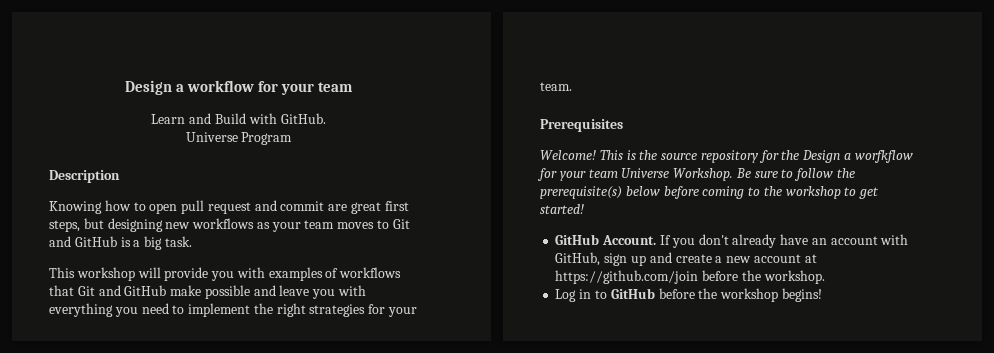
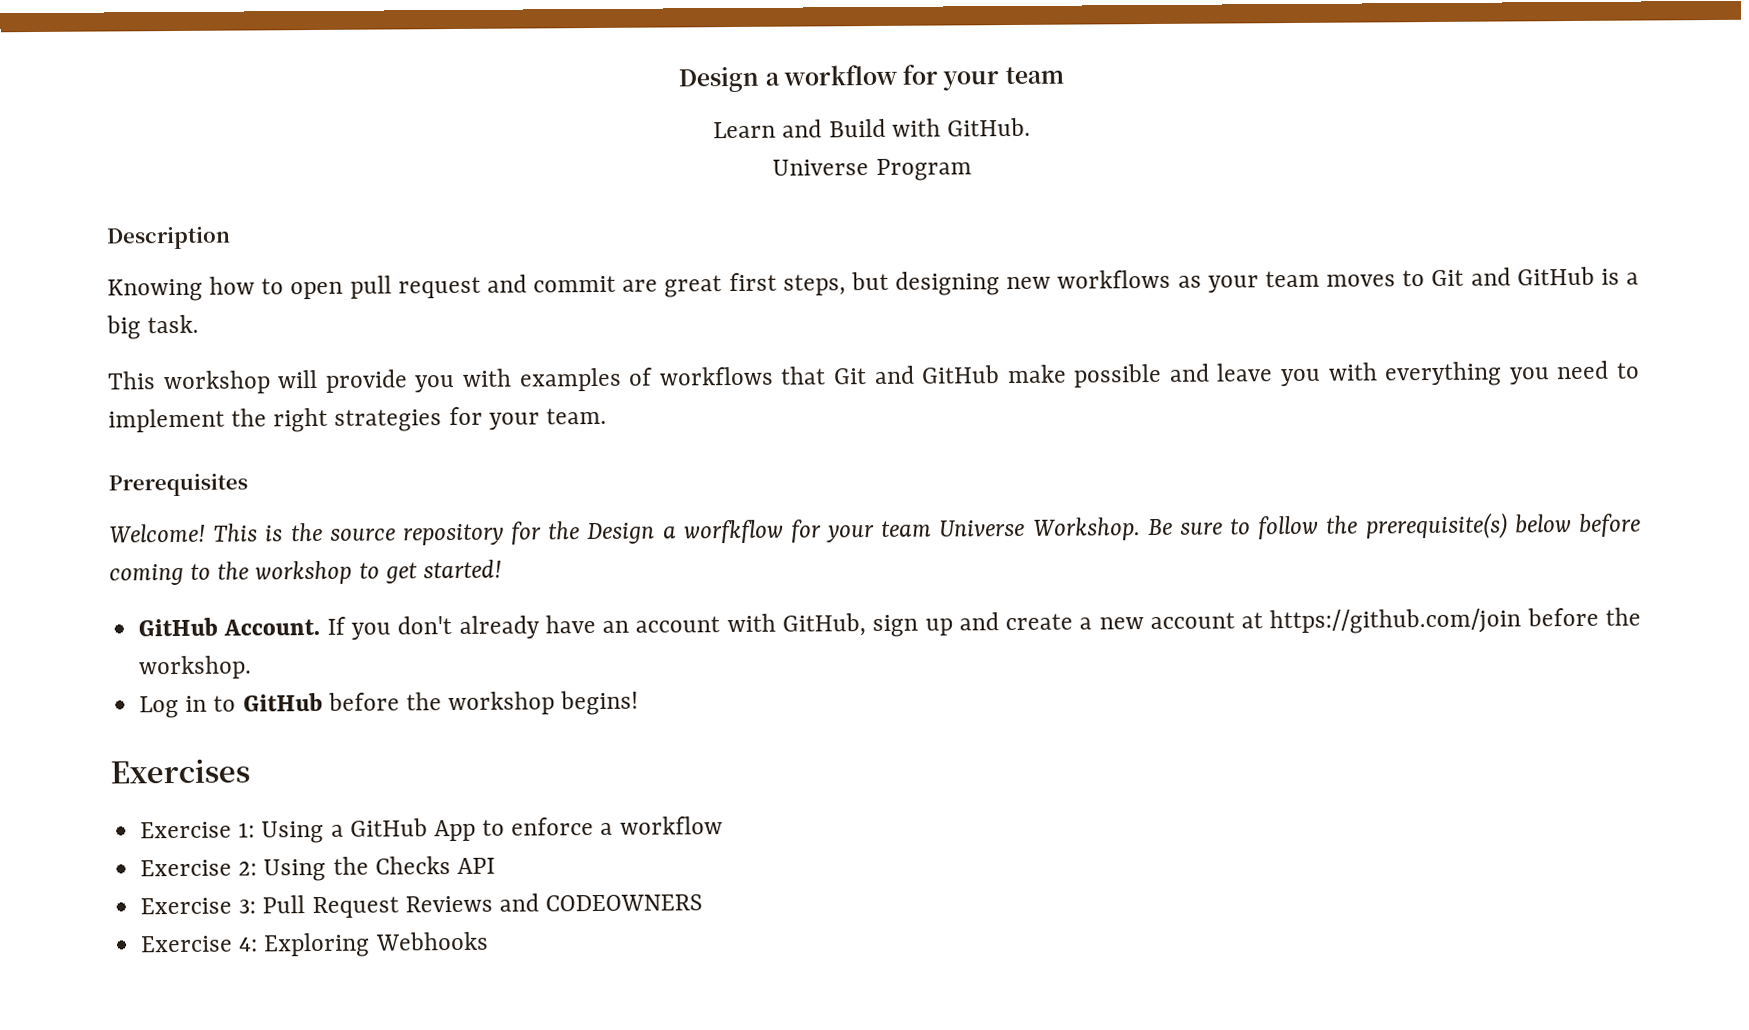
+ Exercises
+ Exercise 1: Using a GitHub App to enforce a workflow
+ Exercise 2: Using the Checks API
+ Exercise 3: Pull Request Reviews and CODEOWNERS
+ Exercise 4: Exploring Webhooks

